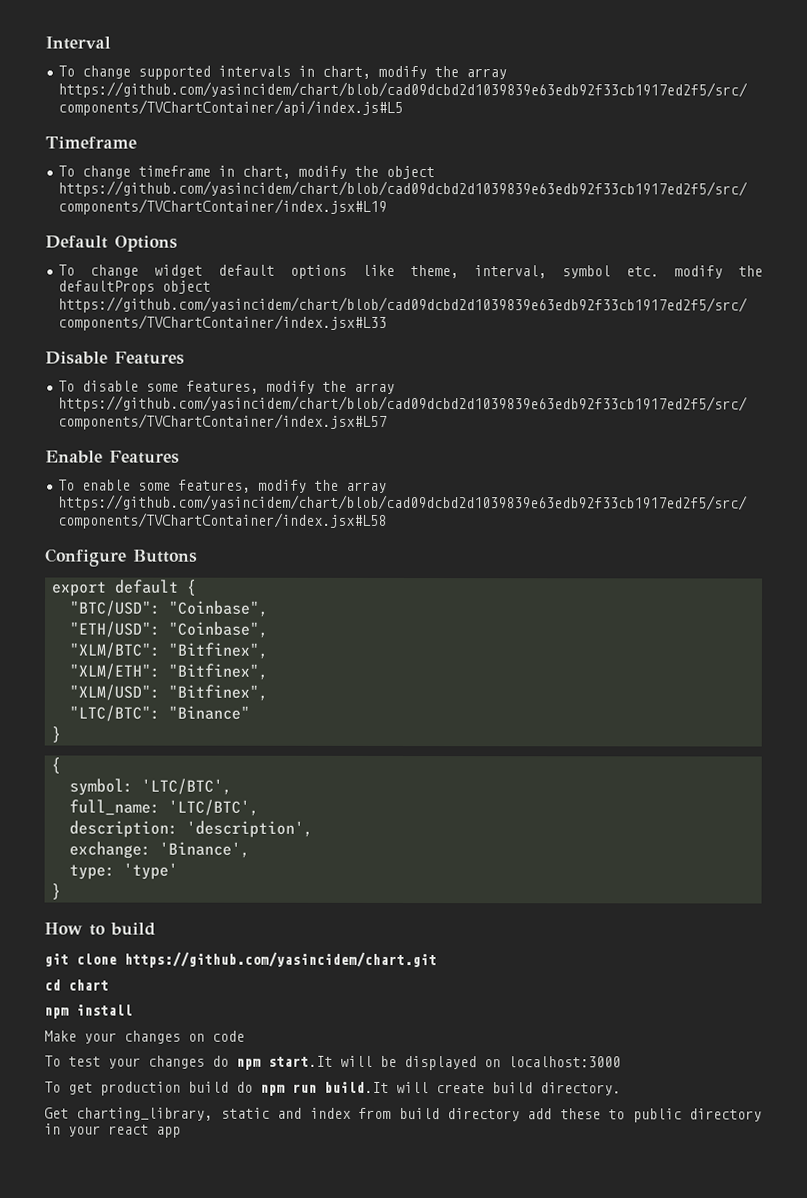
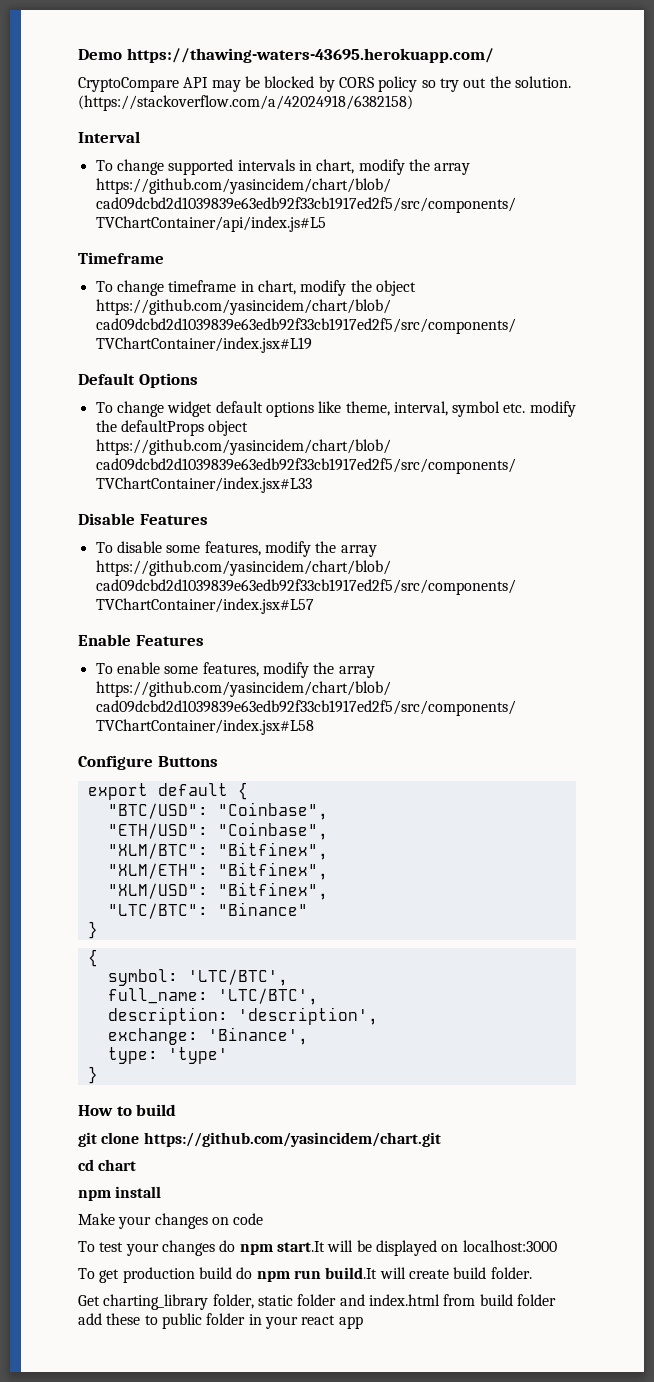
+ Demo https://thawing-waters-43695.herokuapp.com/
+ CryptoCompare API may be blocked by CORS policy so try out the solution. (https://stackoverflow.com/a/42024918/6382158)
- To get production build do npm run build.It will create build directory.
+ To get production build do npm run build.It will create build folder.
- Get charting_library, static and index from build directory add these to public directory in your react app
+ Get charting_library folder, static folder and index.html from build folder add these to public folder in your react app

